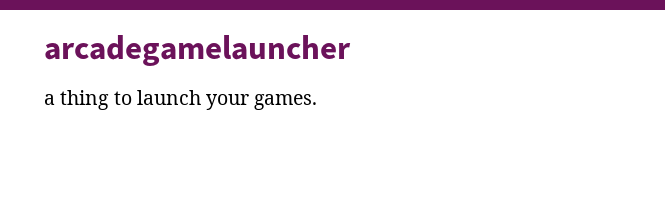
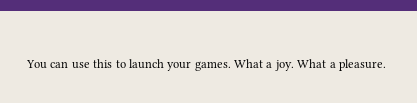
- arcadegamelauncher
- a thing to launch your games.
+ You can use this to launch your games. What a joy. What a pleasure.

